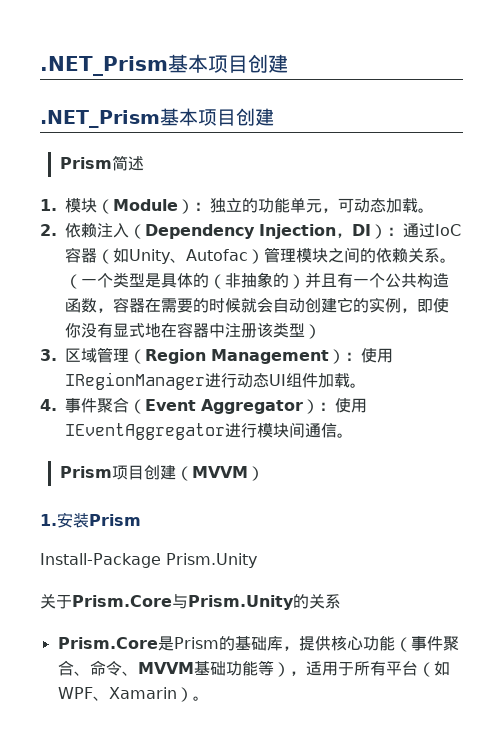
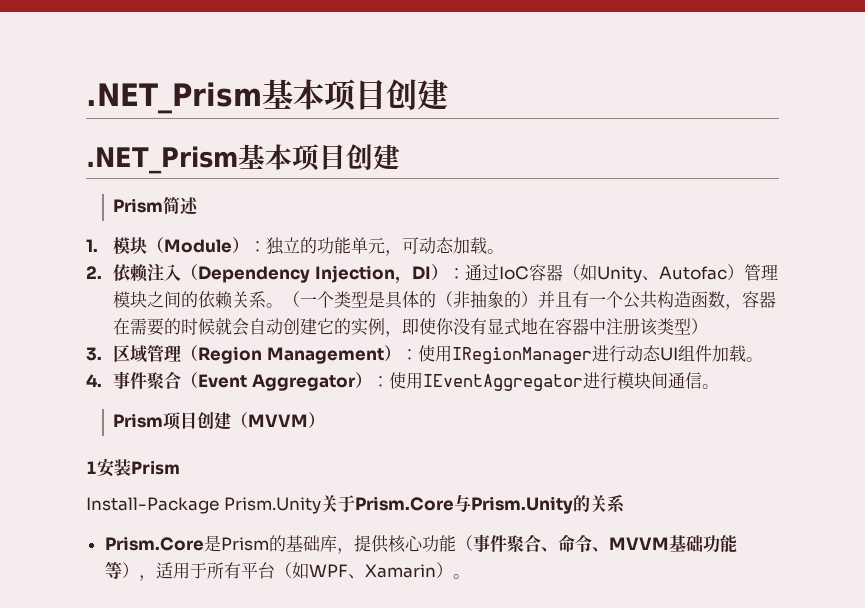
- 1.安装Prism
+ 1安装Prism
- Install-Package Prism.Unity
- 关于Prism.Core与Prism.Unity的关系
+ Install-Package Prism.Unity关于Prism.Core与Prism.Unity的关系

